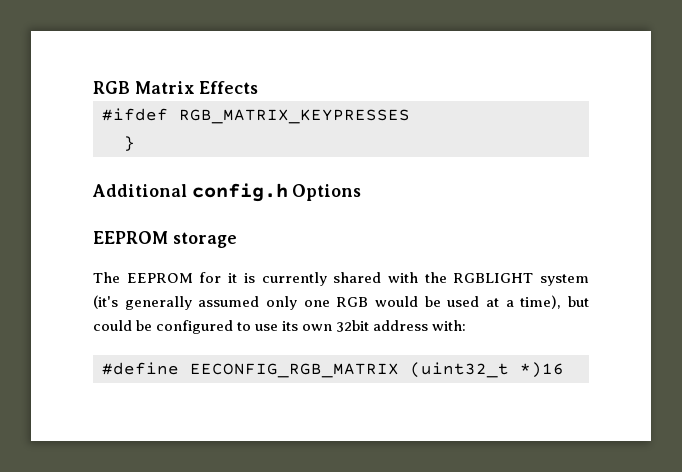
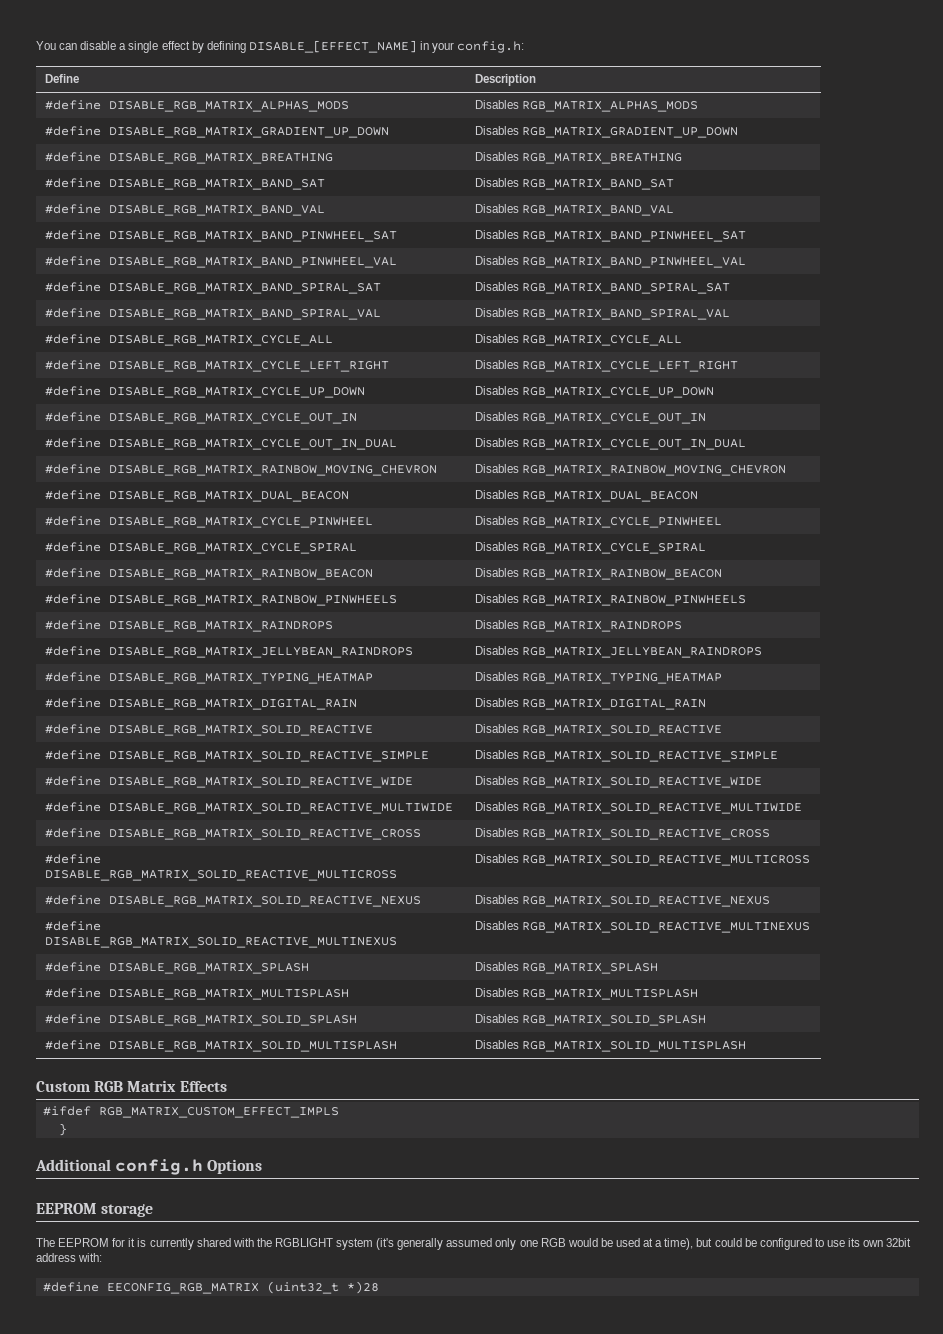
- RGB Matrix Effects
+ You can disable a single effect by defining DISABLE_[EFFECT_NAME] in your config.h:
+ Define | Description
+ #define DISABLE_RGB_MATRIX_ALPHAS_MODS | Disables RGB_MATRIX_ALPHAS_MODS
+ #define DISABLE_RGB_MATRIX_GRADIENT_UP_DOWN | Disables RGB_MATRIX_GRADIENT_UP_DOWN
+ #define DISABLE_RGB_MATRIX_BREATHING | Disables RGB_MATRIX_BREATHING
+ #define DISABLE_RGB_MATRIX_BAND_SAT | Disables RGB_MATRIX_BAND_SAT
+ #define DISABLE_RGB_MATRIX_BAND_VAL | Disables RGB_MATRIX_BAND_VAL
+ #define DISABLE_RGB_MATRIX_BAND_PINWHEEL_SAT | Disables RGB_MATRIX_BAND_PINWHEEL_SAT
+ #define DISABLE_RGB_MATRIX_BAND_PINWHEEL_VAL | Disables RGB_MATRIX_BAND_PINWHEEL_VAL
+ #define DISABLE_RGB_MATRIX_BAND_SPIRAL_SAT | Disables RGB_MATRIX_BAND_SPIRAL_SAT
+ #define DISABLE_RGB_MATRIX_BAND_SPIRAL_VAL | Disables RGB_MATRIX_BAND_SPIRAL_VAL
+ #define DISABLE_RGB_MATRIX_CYCLE_ALL | Disables RGB_MATRIX_CYCLE_ALL
+ #define DISABLE_RGB_MATRIX_CYCLE_LEFT_RIGHT | Disables RGB_MATRIX_CYCLE_LEFT_RIGHT
+ #define DISABLE_RGB_MATRIX_CYCLE_UP_DOWN | Disables RGB_MATRIX_CYCLE_UP_DOWN
+ #define DISABLE_RGB_MATRIX_CYCLE_OUT_IN | Disables RGB_MATRIX_CYCLE_OUT_IN
+ #define DISABLE_RGB_MATRIX_CYCLE_OUT_IN_DUAL | Disables RGB_MATRIX_CYCLE_OUT_IN_DUAL
+ #define DISABLE_RGB_MATRIX_RAINBOW_MOVING_CHEVRON | Disables RGB_MATRIX_RAINBOW_MOVING_CHEVRON
+ #define DISABLE_RGB_MATRIX_DUAL_BEACON | Disables RGB_MATRIX_DUAL_BEACON
+ #define DISABLE_RGB_MATRIX_CYCLE_PINWHEEL | Disables RGB_MATRIX_CYCLE_PINWHEEL
+ #define DISABLE_RGB_MATRIX_CYCLE_SPIRAL | Disables RGB_MATRIX_CYCLE_SPIRAL
+ #define DISABLE_RGB_MATRIX_RAINBOW_BEACON | Disables RGB_MATRIX_RAINBOW_BEACON
+ #define DISABLE_RGB_MATRIX_RAINBOW_PINWHEELS | Disables RGB_MATRIX_RAINBOW_PINWHEELS
+ #define DISABLE_RGB_MATRIX_RAINDROPS | Disables RGB_MATRIX_RAINDROPS
+ #define DISABLE_RGB_MATRIX_JELLYBEAN_RAINDROPS | Disables RGB_MATRIX_JELLYBEAN_RAINDROPS
+ #define DISABLE_RGB_MATRIX_TYPING_HEATMAP | Disables RGB_MATRIX_TYPING_HEATMAP
+ #define DISABLE_RGB_MATRIX_DIGITAL_RAIN | Disables RGB_MATRIX_DIGITAL_RAIN
+ #define DISABLE_RGB_MATRIX_SOLID_REACTIVE | Disables RGB_MATRIX_SOLID_REACTIVE
+ #define DISABLE_RGB_MATRIX_SOLID_REACTIVE_SIMPLE | Disables RGB_MATRIX_SOLID_REACTIVE_SIMPLE
+ #define DISABLE_RGB_MATRIX_SOLID_REACTIVE_WIDE | Disables RGB_MATRIX_SOLID_REACTIVE_WIDE
+ #define DISABLE_RGB_MATRIX_SOLID_REACTIVE_MULTIWIDE | Disables RGB_MATRIX_SOLID_REACTIVE_MULTIWIDE
+ #define DISABLE_RGB_MATRIX_SOLID_REACTIVE_CROSS | Disables RGB_MATRIX_SOLID_REACTIVE_CROSS
+ #define DISABLE_RGB_MATRIX_SOLID_REACTIVE_MULTICROSS | Disables RGB_MATRIX_SOLID_REACTIVE_MULTICROSS
+ #define DISABLE_RGB_MATRIX_SOLID_REACTIVE_NEXUS | Disables RGB_MATRIX_SOLID_REACTIVE_NEXUS
+ #define DISABLE_RGB_MATRIX_SOLID_REACTIVE_MULTINEXUS | Disables RGB_MATRIX_SOLID_REACTIVE_MULTINEXUS
+ #define DISABLE_RGB_MATRIX_SPLASH | Disables RGB_MATRIX_SPLASH
+ #define DISABLE_RGB_MATRIX_MULTISPLASH | Disables RGB_MATRIX_MULTISPLASH
+ #define DISABLE_RGB_MATRIX_SOLID_SPLASH | Disables RGB_MATRIX_SOLID_SPLASH
+ #define DISABLE_RGB_MATRIX_SOLID_MULTISPLASH | Disables RGB_MATRIX_SOLID_MULTISPLASH
+ Custom RGB Matrix Effects
- #ifdef RGB_MATRIX_KEYPRESSES
+ #ifdef RGB_MATRIX_CUSTOM_EFFECT_IMPLS
- #define EECONFIG_RGB_MATRIX (uint32_t *)16
+ #define EECONFIG_RGB_MATRIX (uint32_t *)28

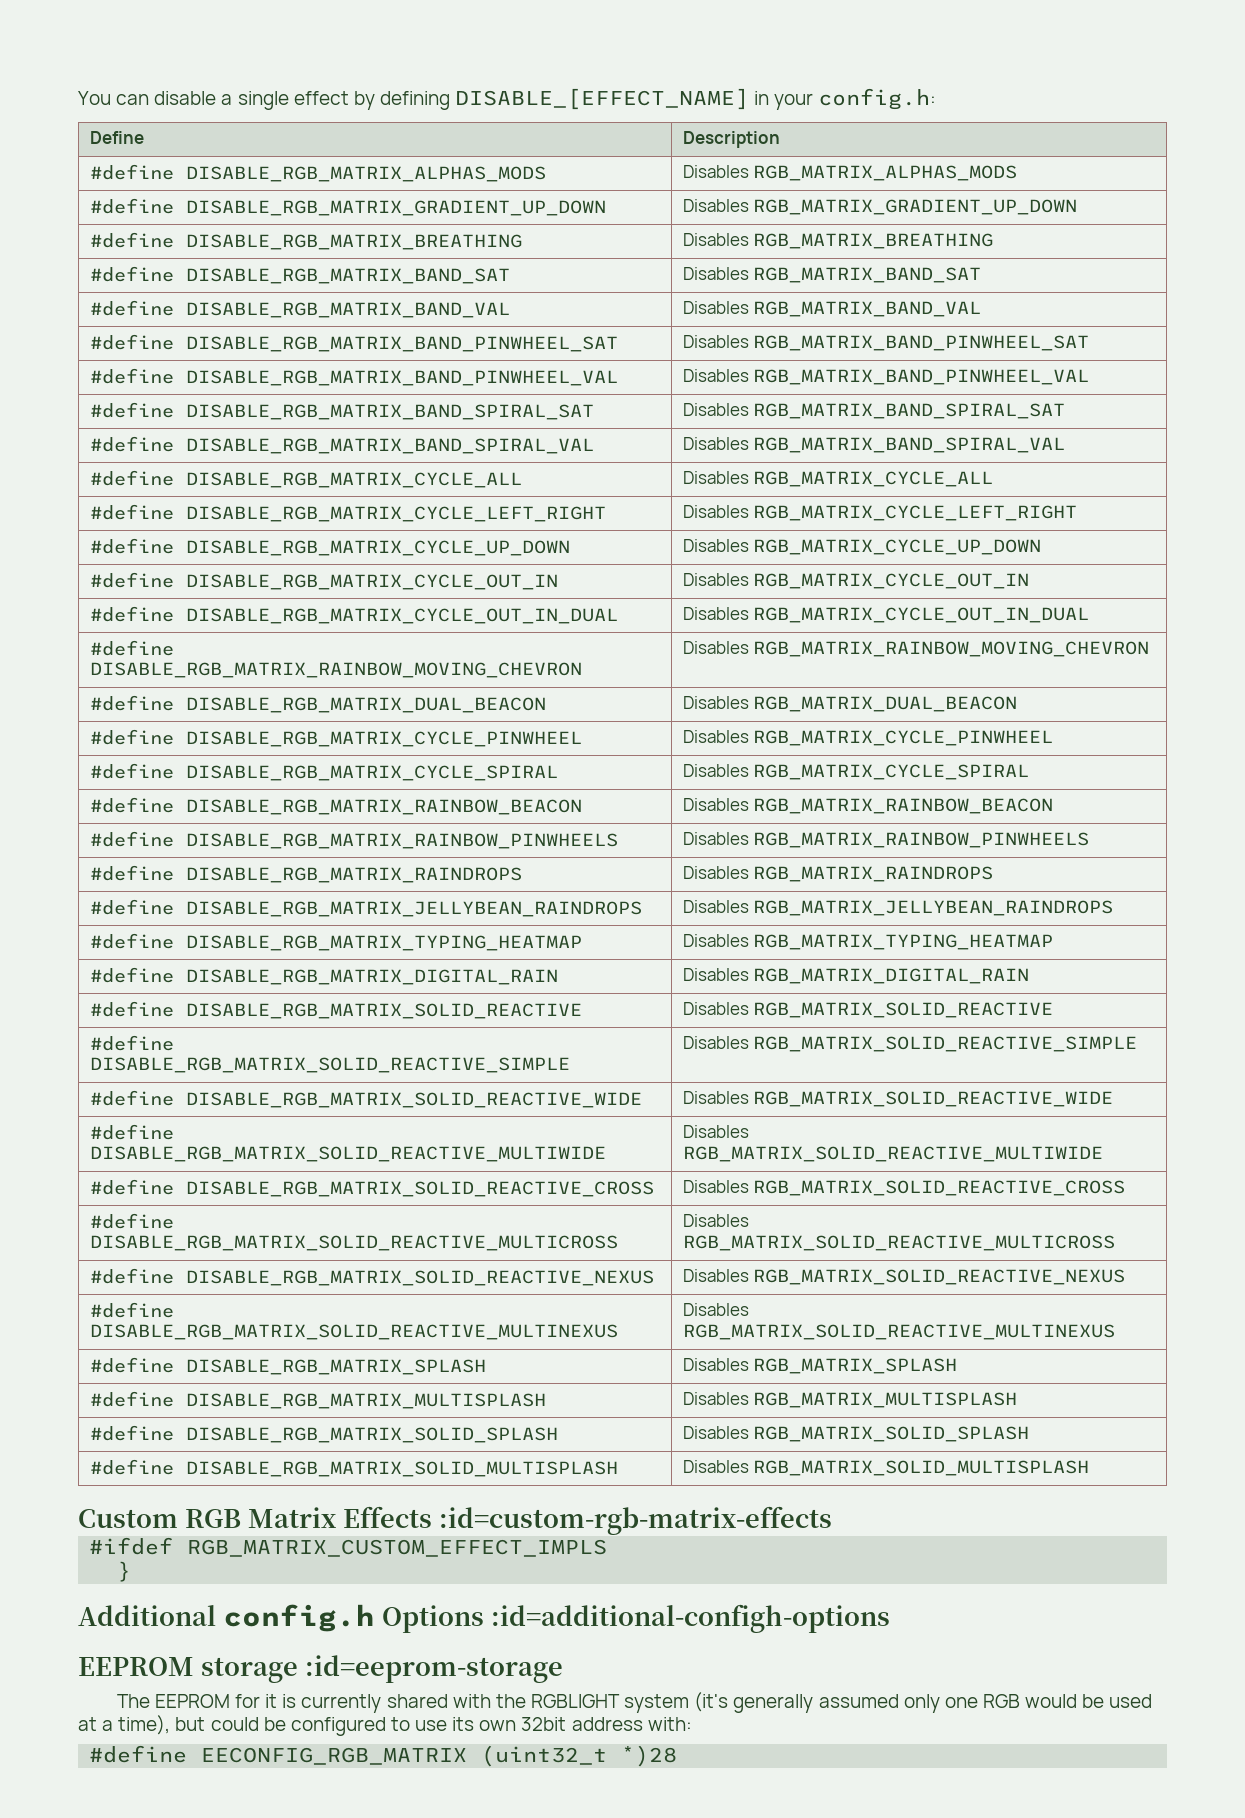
- Custom RGB Matrix Effects
+ Custom RGB Matrix Effects :id=custom-rgb-matrix-effects
- Additional config.h Options
+ Additional config.h Options :id=additional-configh-options
- EEPROM storage
+ EEPROM storage :id=eeprom-storage

